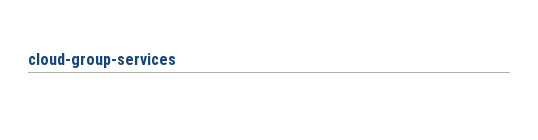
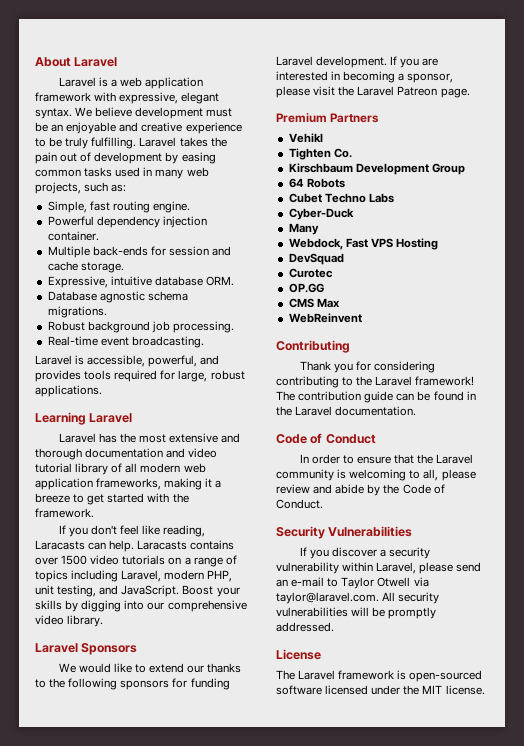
- cloud-group-services
+ About Laravel
+ Laravel is a web application framework with expressive, elegant syntax. We believe development must be an enjoyable and creative experience to be truly fulfilling. Laravel takes the pain out of development by easing common tasks used in many web projects, such as:
+ Simple, fast routing engine.
+ Powerful dependency injection container.
+ Multiple back-ends for session and cache storage.
+ Expressive, intuitive database ORM.
+ Database agnostic schema migrations.
+ Robust background job processing.
+ Real-time event broadcasting.
+ Laravel is accessible, powerful, and provides tools required for large, robust applications.
+ Learning Laravel
+ Laravel has the most extensive and thorough documentation and video tutorial library of all modern web application frameworks, making it a breeze to get started with the framework.
+ If you don't feel like reading, Laracasts can help. Laracasts contains over 1500 video tutorials on a range of topics including Laravel, modern PHP, unit testing, and JavaScript. Boost your skills by digging into our comprehensive video library.
+ Laravel Sponsors
+ We would like to extend our thanks to the following sponsors for funding Laravel development. If you are interested in becoming a sponsor, please visit the Laravel Patreon page.
+ Premium Partners
+ Vehikl
+ Tighten Co.
+ Kirschbaum Development Group
+ 64 Robots
+ Cubet Techno Labs
+ Cyber-Duck
+ Many
+ Webdock, Fast VPS Hosting
+ DevSquad
+ Curotec
+ OP.GG
+ CMS Max
+ WebReinvent
+ Contributing
+ Thank you for considering contributing to the Laravel framework! The contribution guide can be found in the Laravel documentation.
+ Code of Conduct
+ In order to ensure that the Laravel community is welcoming to all, please review and abide by the Code of Conduct.
+ Security Vulnerabilities
+ If you discover a security vulnerability within Laravel, please send an e-mail to Taylor Otwell via taylor@laravel.com. All security vulnerabilities will be promptly addressed.
+ License
+ The Laravel framework is open-sourced software licensed under the MIT license.

